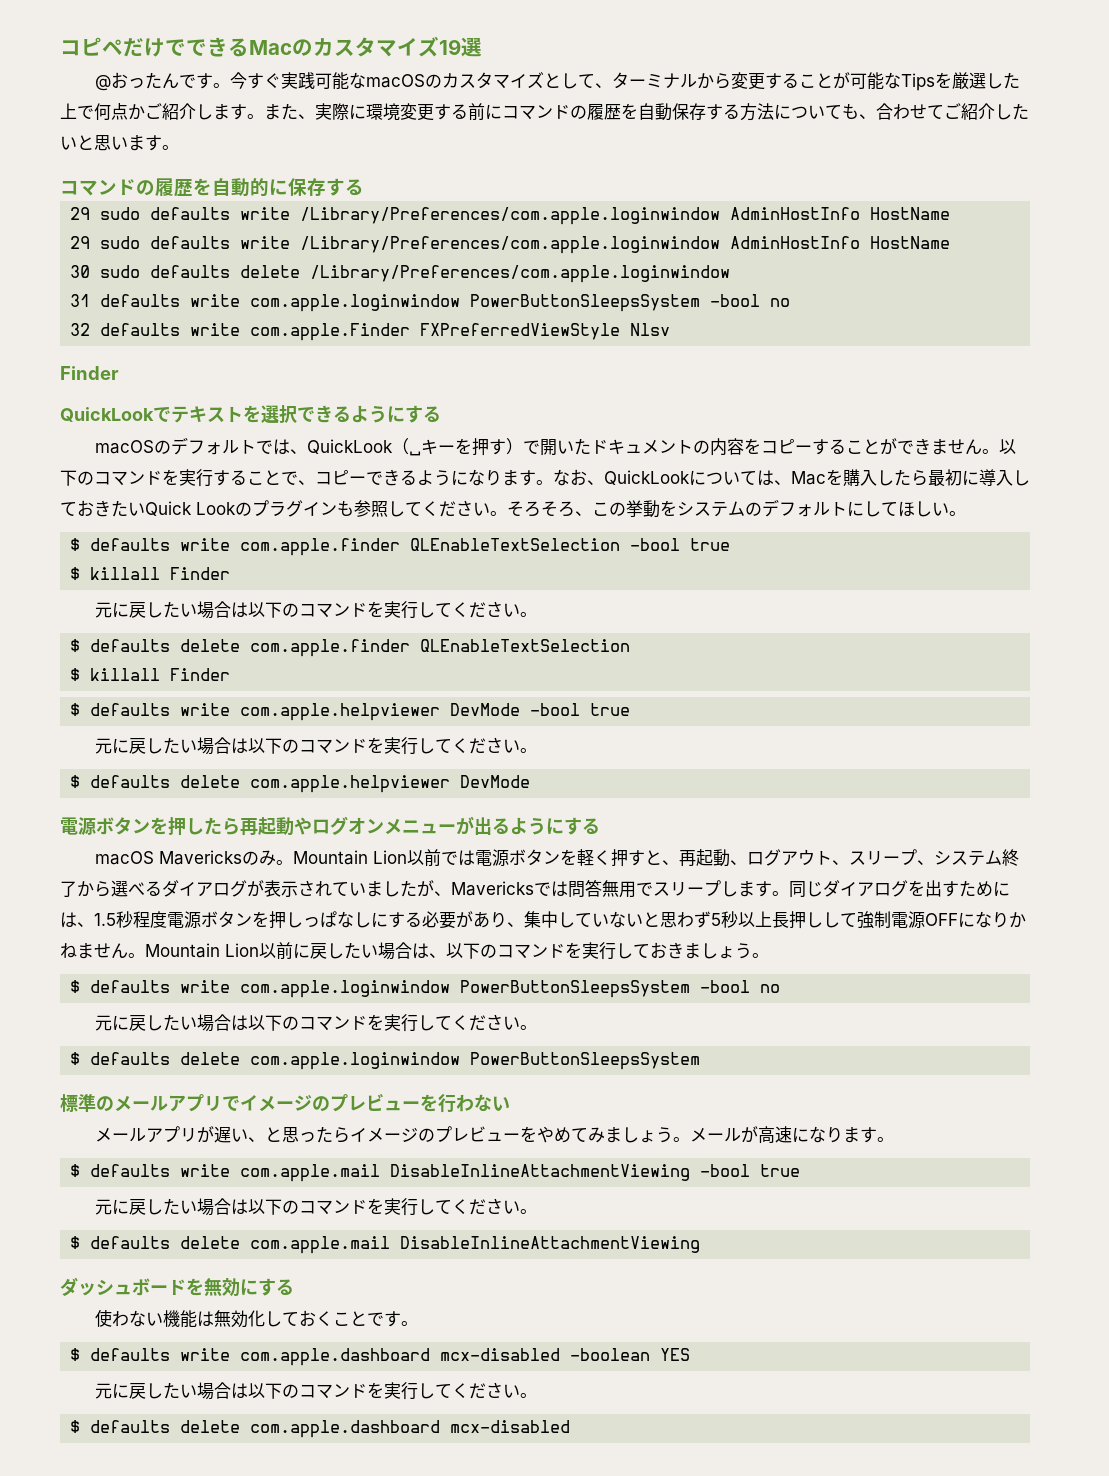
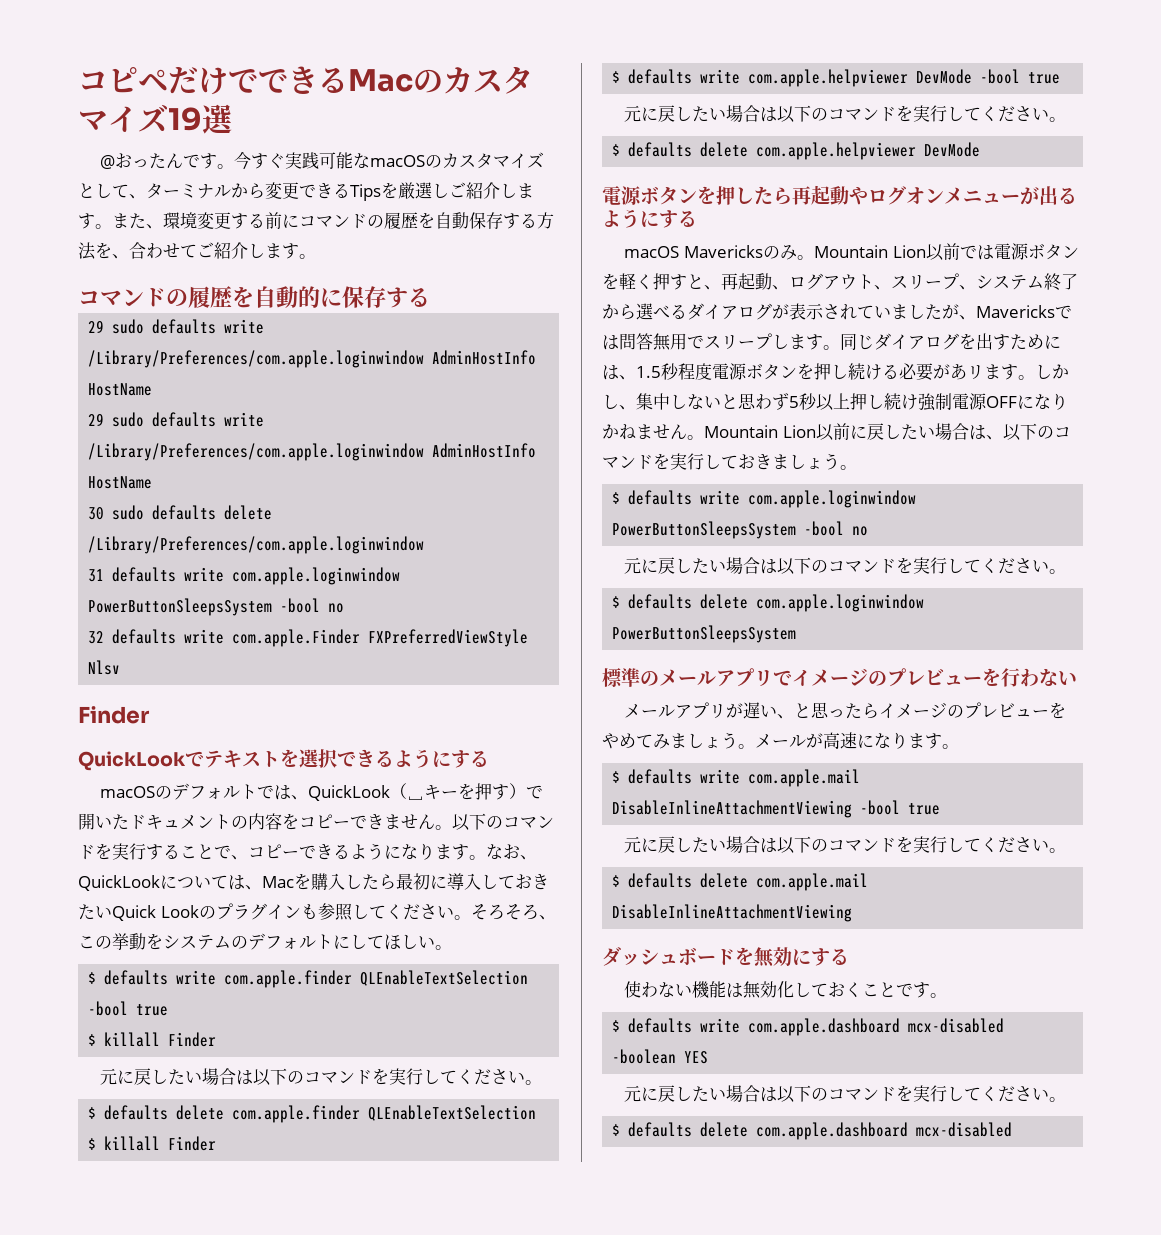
- 今すぐ実践可能なmacOSのカスタマイズとして、ターミナルから変更することが可能なTipsを厳選した上で何点かご紹介します。
+ 今すぐ実践可能なmacOSのカスタマイズとして、ターミナルから変更できるTipsを厳選しご紹介します。
- また、実際に環境変更する前にコマンドの履歴を自動保存する方法についても、合わせてご紹介したいと思います。
+ また、環境変更する前にコマンドの履歴を自動保存する方法を、合わせてご紹介します。
- macOSのデフォルトでは、QuickLook（␣キーを押す）で開いたドキュメントの内容をコピーすることができません。
+ macOSのデフォルトでは、QuickLook（␣キーを押す）で開いたドキュメントの内容をコピーできません。
- 同じダイアログを出すためには、1.5秒程度電源ボタンを押しっぱなしにする必要があり、集中していないと思わず5秒以上長押しして強制電源OFFになりかねません。
+ 同じダイアログを出すためには、1.5秒程度電源ボタンを押し続ける必要があリます。しかし、集中しないと思わず5秒以上押し続け強制電源OFFになりかねません。

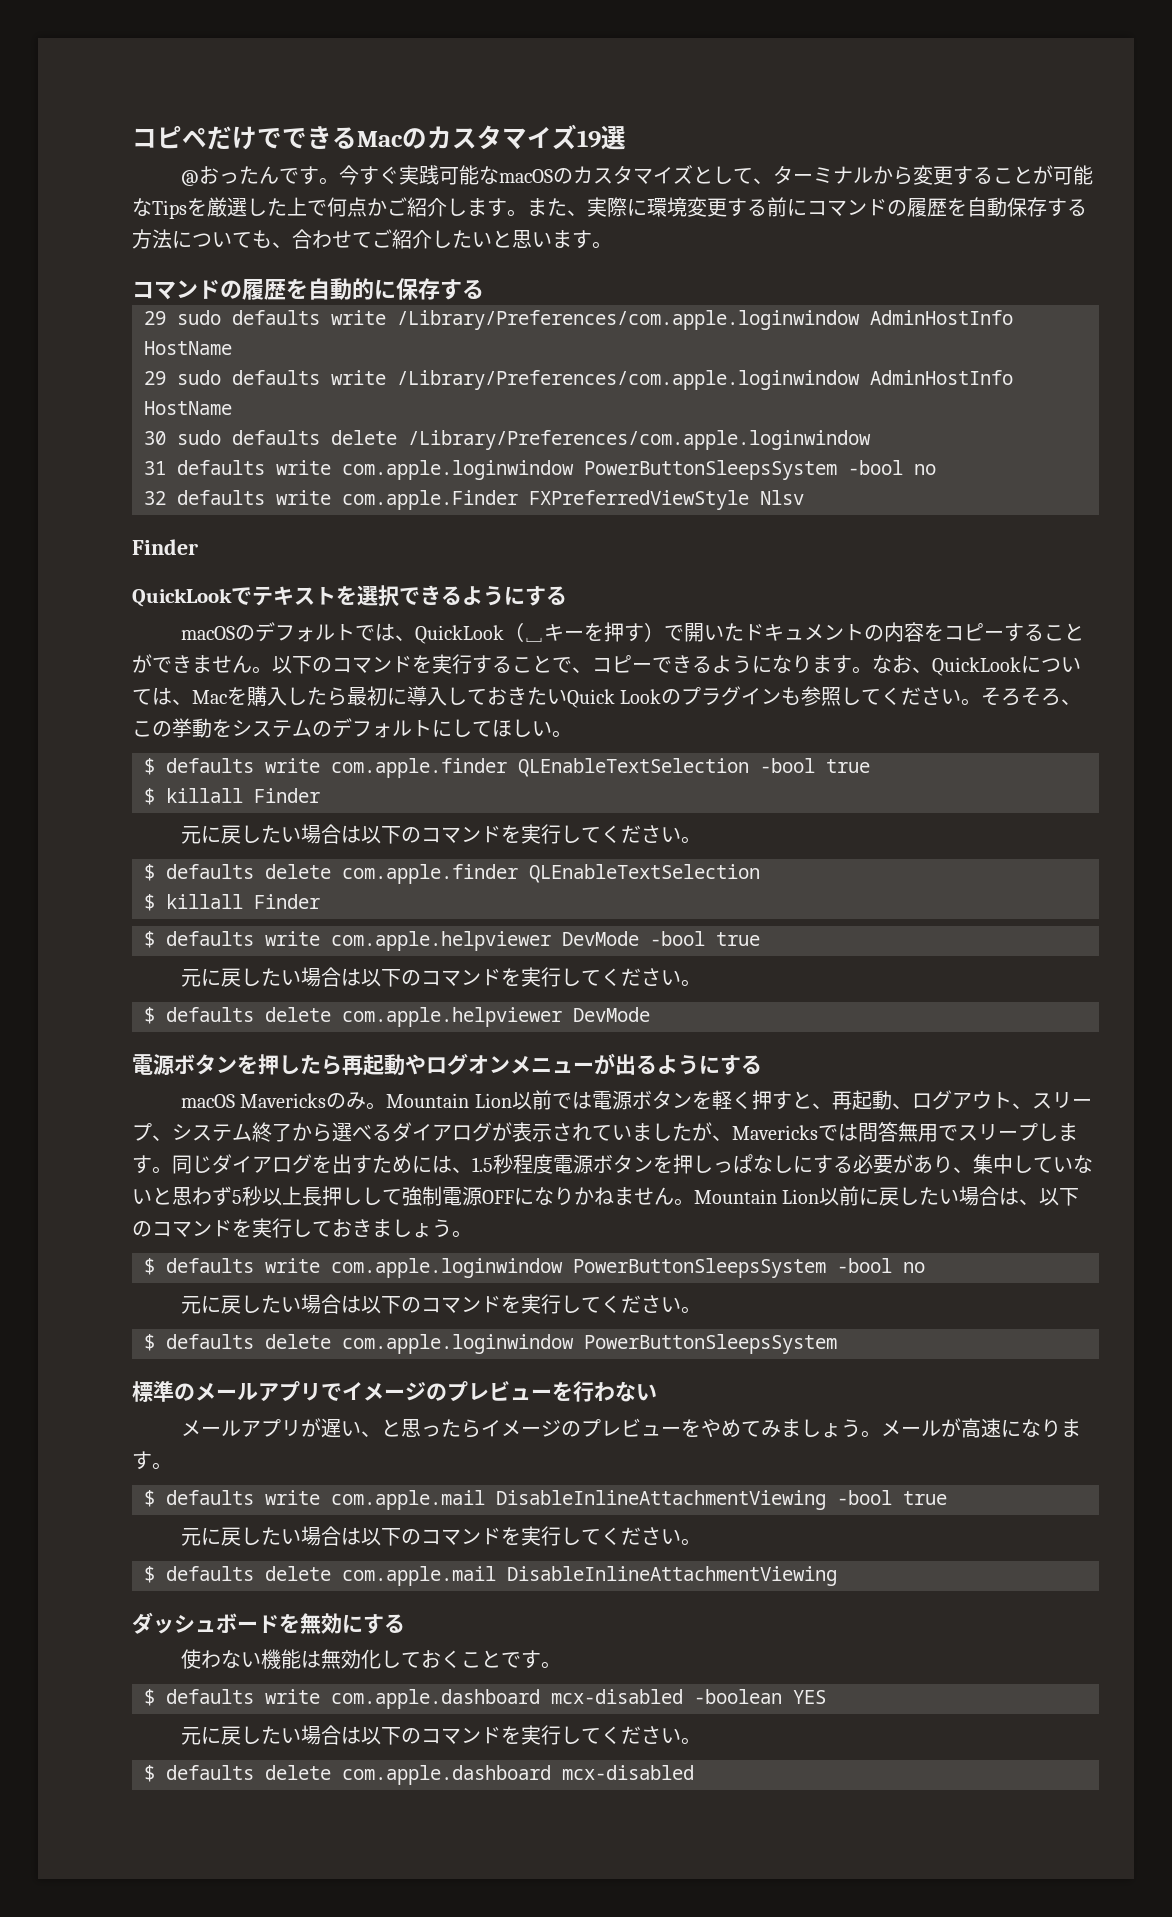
- 今すぐ実践可能なmacOSのカスタマイズとして、ターミナルから変更できるTipsを厳選しご紹介します。
+ 今すぐ実践可能なmacOSのカスタマイズとして、ターミナルから変更することが可能なTipsを厳選した上で何点かご紹介します。
- また、環境変更する前にコマンドの履歴を自動保存する方法を、合わせてご紹介します。
+ また、実際に環境変更する前にコマンドの履歴を自動保存する方法についても、合わせてご紹介したいと思います。
- macOSのデフォルトでは、QuickLook（␣キーを押す）で開いたドキュメントの内容をコピーできません。
+ macOSのデフォルトでは、QuickLook（␣キーを押す）で開いたドキュメントの内容をコピーすることができません。
- 同じダイアログを出すためには、1.5秒程度電源ボタンを押し続ける必要があリます。しかし、集中しないと思わず5秒以上押し続け強制電源OFFになりかねません。
+ 同じダイアログを出すためには、1.5秒程度電源ボタンを押しっぱなしにする必要があり、集中していないと思わず5秒以上長押しして強制電源OFFになりかねません。

